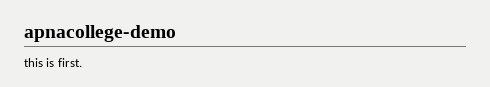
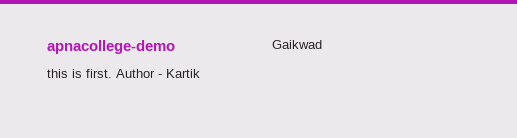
+ Author - Kartik Gaikwad

